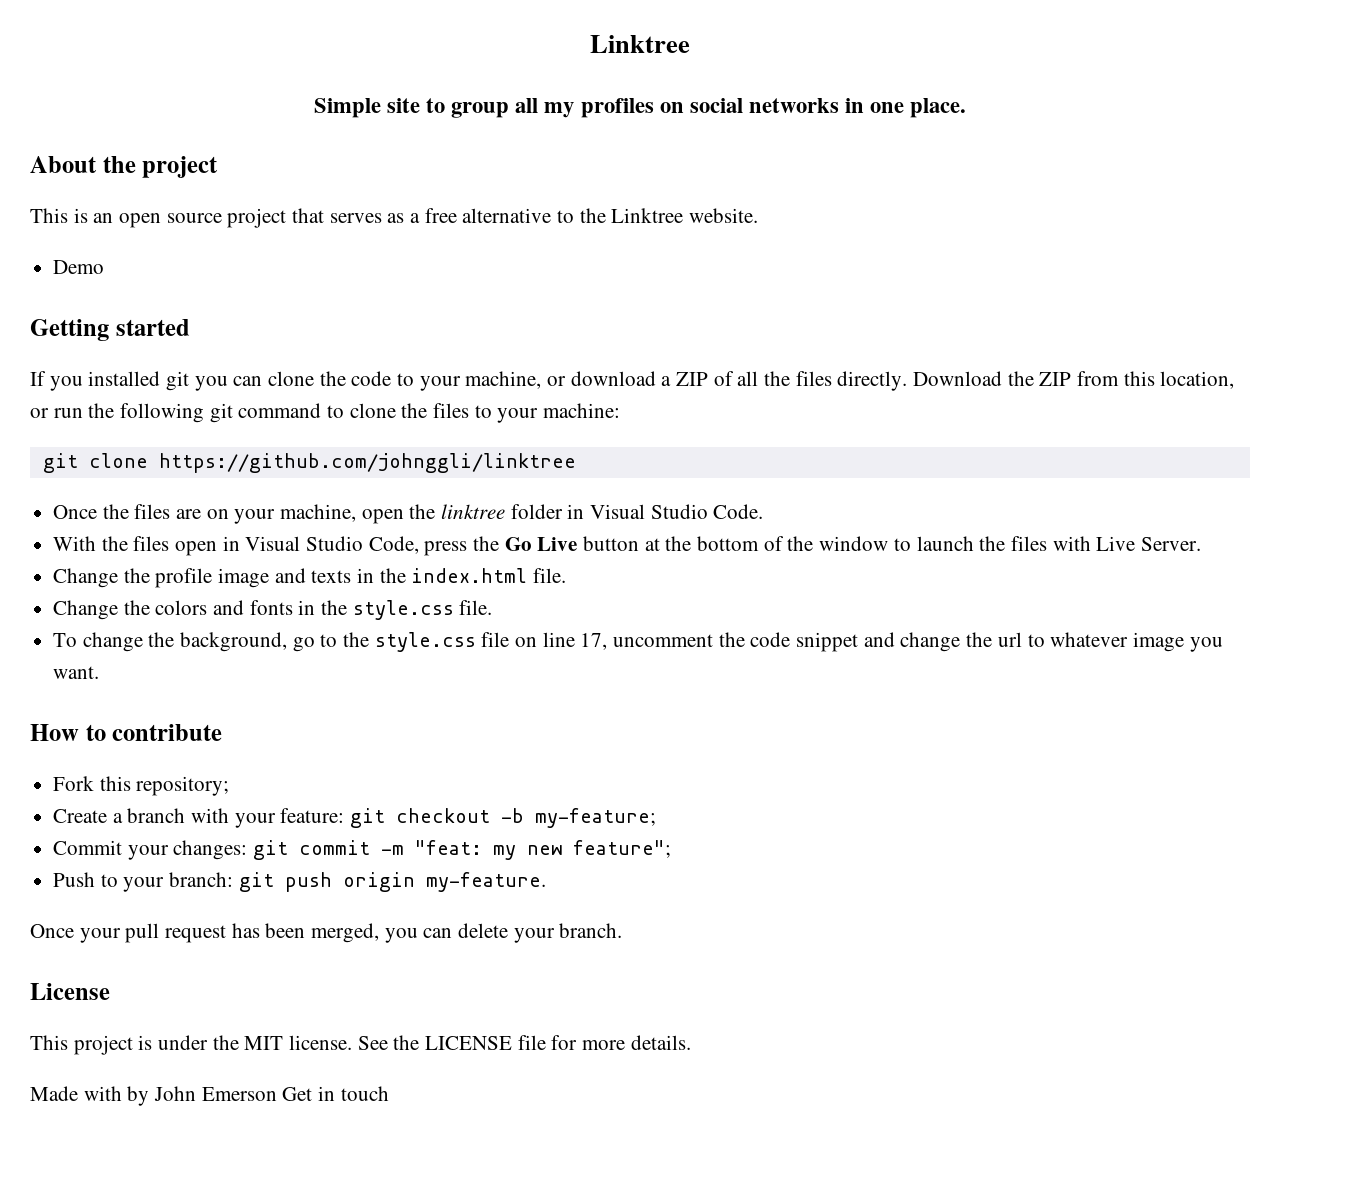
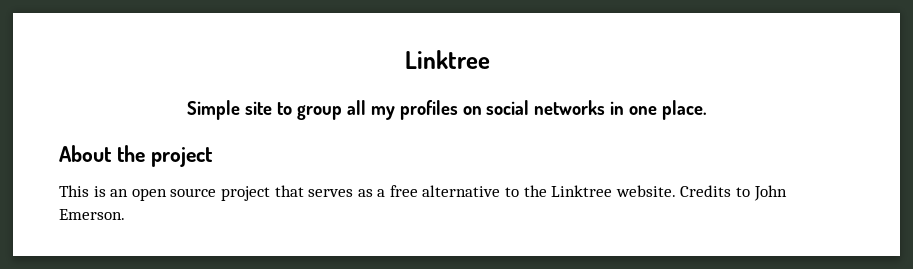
- This is an open source project that serves as a free alternative to the Linktree website.
- Demo
- Getting started
- If you installed git you can clone the code to your machine, or download a ZIP of all the files directly. Download the ZIP from this location, or run the following git command to clone the files to your machine:
- git clone https://github.com/johnggli/linktree
- Once the files are on your machine, open the linktree folder in Visual Studio Code.
- With the files open in Visual Studio Code, press the Go Live button at the bottom of the window to launch the files with Live Server.
- Change the profile image and texts in the index.html file.
- Change the colors and fonts in the style.css file.
- To change the background, go to the style.css file on line 17, uncomment the code snippet and change the url to whatever image you want.
- How to contribute
- Fork this repository;
- Create a branch with your feature: git checkout -b my-feature;
- Commit your changes: git commit -m "feat: my new feature";
- Push to your branch: git push origin my-feature.
- Once your pull request has been merged, you can delete your branch.
- License
- This project is under the MIT license. See the LICENSE file for more details.
- Made with by John Emerson Get in touch
+ This is an open source project that serves as a free alternative to the Linktree website. Credits to John Emerson.

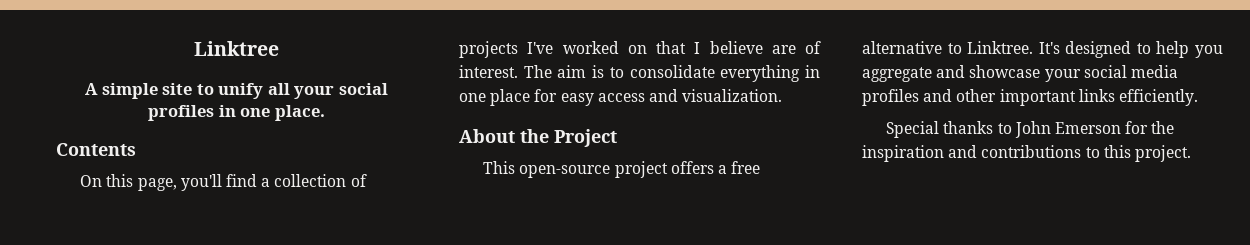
- Simple site to group all my profiles on social networks in one place.
+ A simple site to unify all your social profiles in one place.
+ Contents
+ On this page, you'll find a collection of projects I've worked on that I believe are of interest. The aim is to consolidate everything in one place for easy access and visualization.
- About the project
+ About the Project
- This is an open source project that serves as a free alternative to the Linktree website. Credits to John Emerson.
+ This open-source project offers a free alternative to Linktree. It's designed to help you aggregate and showcase your social media profiles and other important links efficiently.
+ Special thanks to John Emerson for the inspiration and contributions to this project.

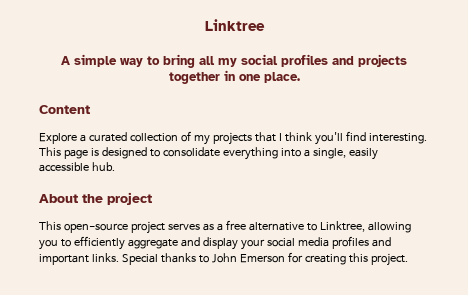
- A simple site to unify all your social profiles in one place.
- Contents
- On this page, you'll find a collection of projects I've worked on that I believe are of interest. The aim is to consolidate everything in one place for easy access and visualization.
+ A simple way to bring all my social profiles and projects together in one place.
+ Content
+ Explore a curated collection of my projects that I think you'll find interesting. This page is designed to consolidate everything into a single, easily accessible hub.
- About the Project
+ About the project
- This open-source project offers a free alternative to Linktree. It's designed to help you aggregate and showcase your social media profiles and other important links efficiently.
- Special thanks to John Emerson for the inspiration and contributions to this project.
+ This open-source project serves as a free alternative to Linktree, allowing you to efficiently aggregate and display your social media profiles and important links. Special thanks to John Emerson for creating this project.

